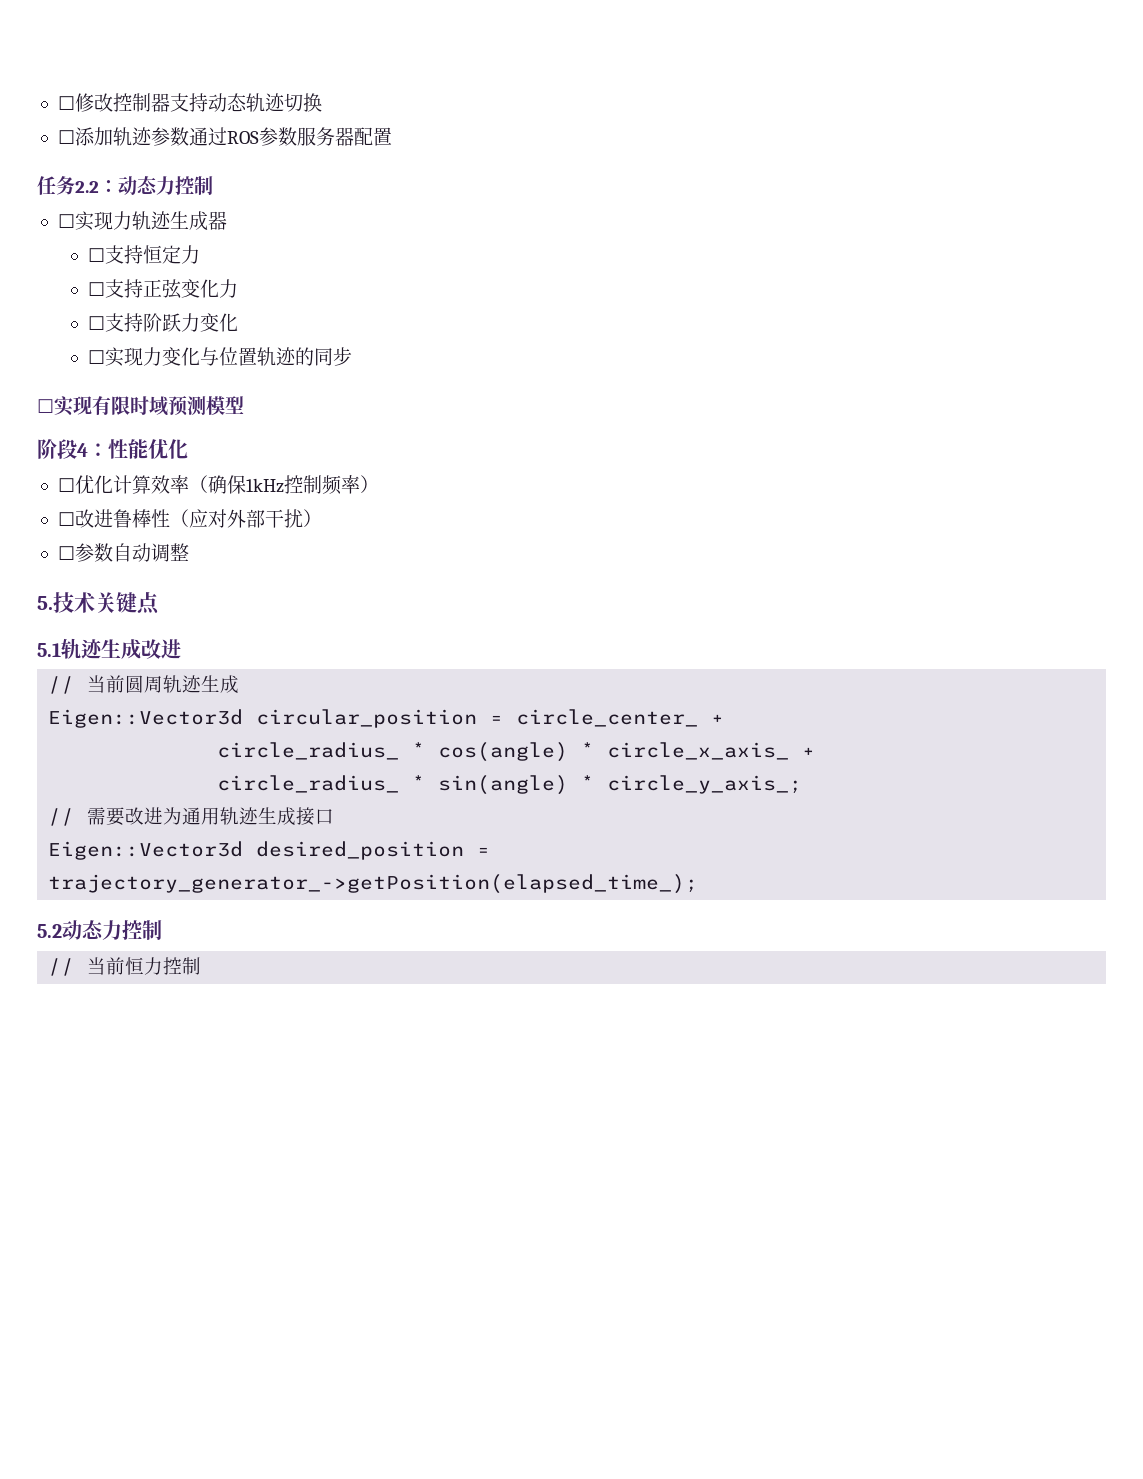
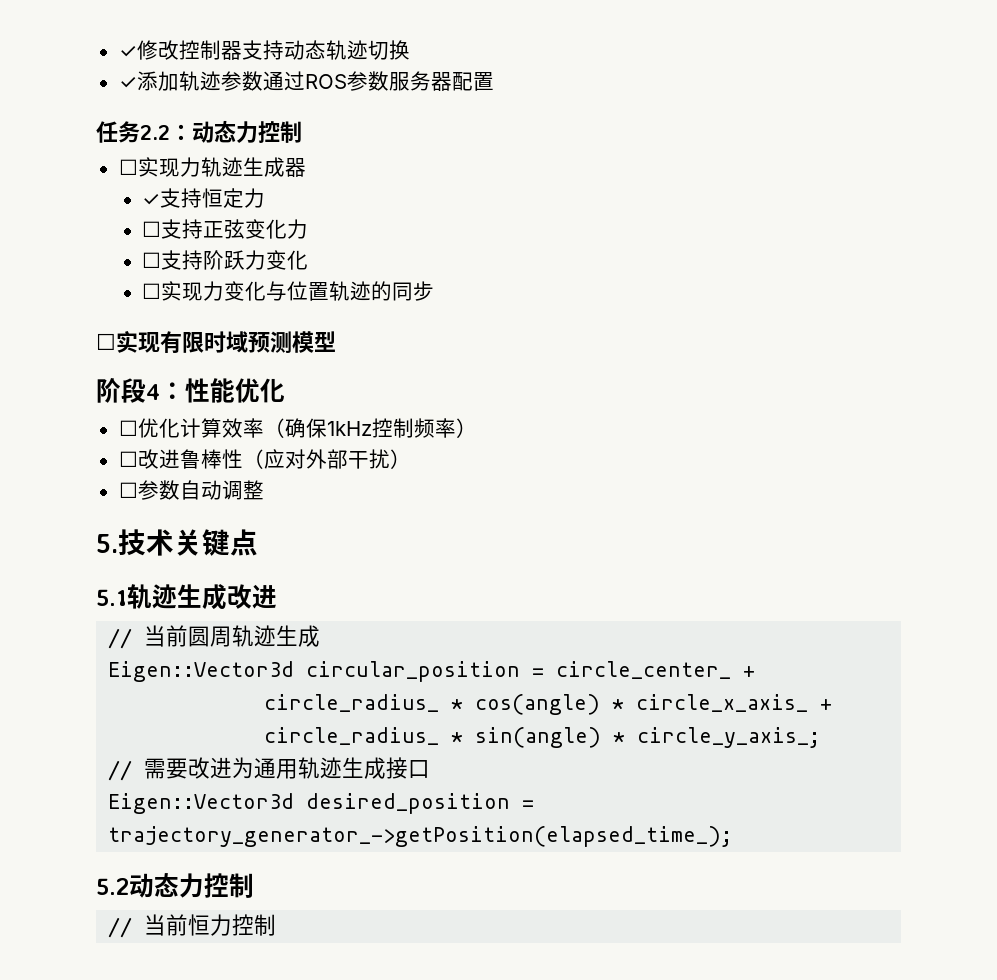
- ☐修改控制器支持动态轨迹切换
+ ✓修改控制器支持动态轨迹切换
- ☐添加轨迹参数通过ROS参数服务器配置
+ ✓添加轨迹参数通过ROS参数服务器配置
- ☐支持恒定力
+ ✓支持恒定力

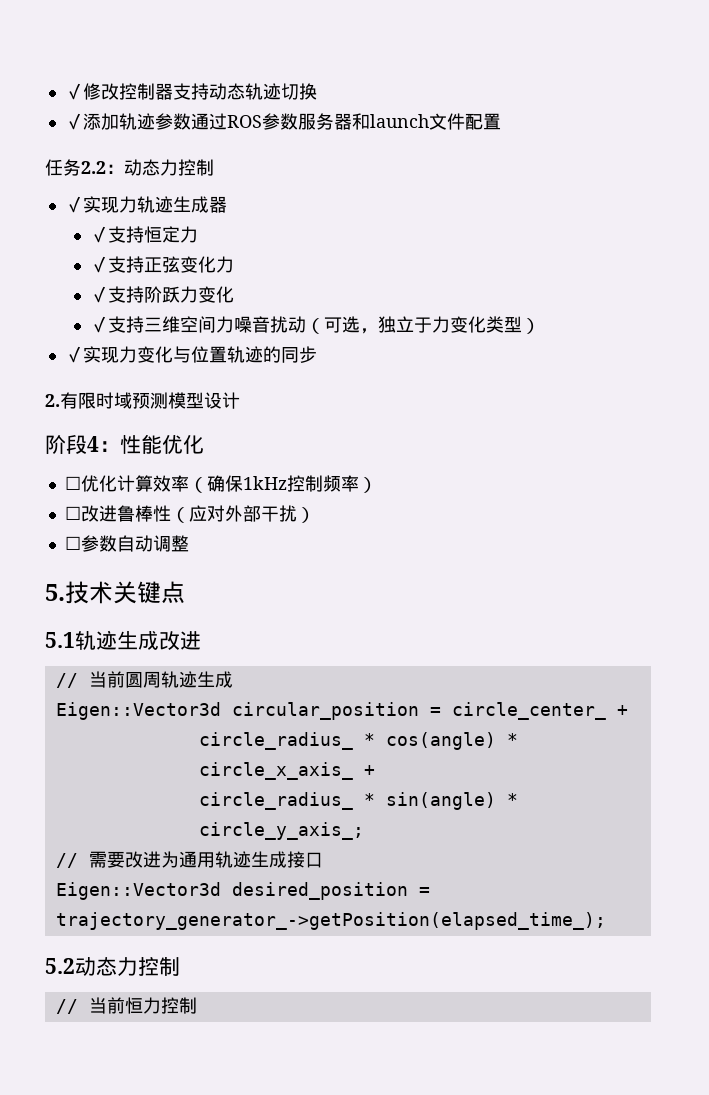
- ✓添加轨迹参数通过ROS参数服务器配置
+ ✓添加轨迹参数通过ROS参数服务器和launch文件配置
- ☐实现力轨迹生成器
+ ✓实现力轨迹生成器
- ☐支持正弦变化力
+ ✓支持正弦变化力
- ☐支持阶跃力变化
+ ✓支持阶跃力变化
- ☐实现力变化与位置轨迹的同步
+ ✓支持三维空间力噪音扰动（可选，独立于力变化类型）
+ ✓实现力变化与位置轨迹的同步
- ☐实现有限时域预测模型
+ 2.有限时域预测模型设计

